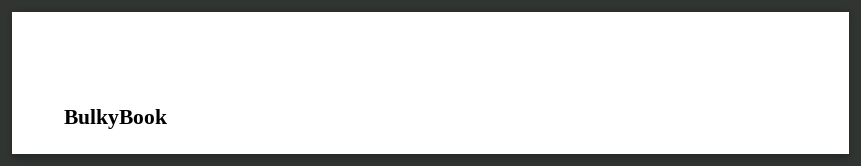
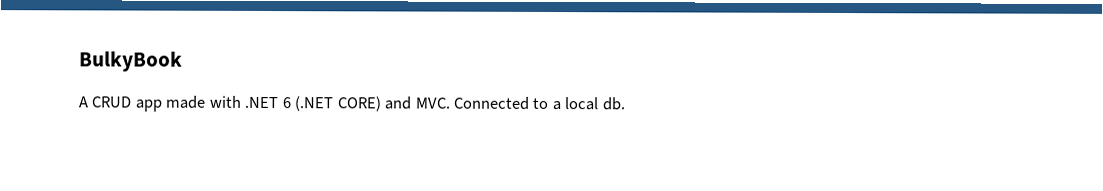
+ A CRUD app made with .NET 6 (.NET CORE) and MVC. Connected to a local db.

